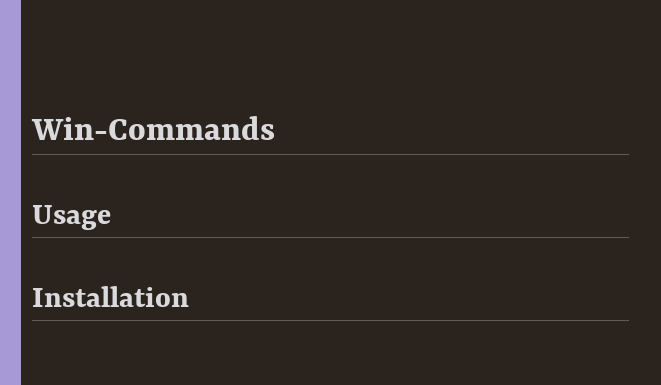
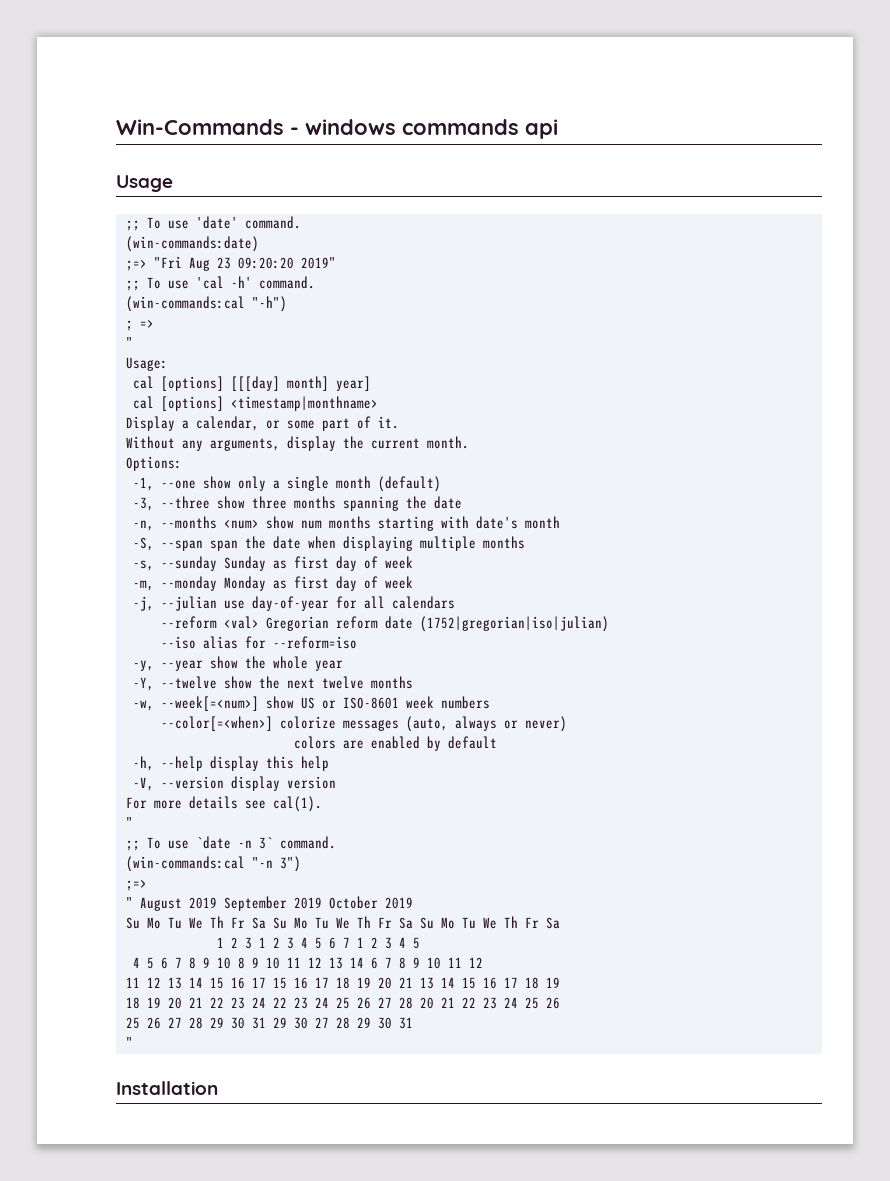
- Win-Commands
+ Win-Commands - windows commands api
  Usage
+ ;; To use 'date' command.
+ (win-commands:date)
+ ;=> "Fri Aug 23 09:20:20 2019"
+ ;; To use 'cal -h' command.
+ (win-commands:cal "-h")
+ ; =>
+ "
+ Usage:
+ cal [options] [[[day] month] year]
+ cal [options] <timestamp|monthname>
+ Display a calendar, or some part of it.
+ Without any arguments, display the current month.
+ Options:
+ -1, --one show only a single month (default)
+ -3, --three show three months spanning the date
+ -n, --months <num> show num months starting with date's month
+ -S, --span span the date when displaying multiple months
+ -s, --sunday Sunday as first day of week
+ -m, --monday Monday as first day of week
+ -j, --julian use day-of-year for all calendars
+ --reform <val> Gregorian reform date (1752|gregorian|iso|julian)
+ --iso alias for --reform=iso
+ -y, --year show the whole year
+ -Y, --twelve show the next twelve months
+ -w, --week[=<num>] show US or ISO-8601 week numbers
+ --color[=<when>] colorize messages (auto, always or never)
+ colors are enabled by default
+ -h, --help display this help
+ -V, --version display version
+ For more details see cal(1).
+ "
+ ;; To use `date -n 3` command.
+ (win-commands:cal "-n 3")
+ ;=>
+ " August 2019 September 2019 October 2019
+ Su Mo Tu We Th Fr Sa Su Mo Tu We Th Fr Sa Su Mo Tu We Th Fr Sa
+ 1 2 3 1 2 3 4 5 6 7 1 2 3 4 5
+ 4 5 6 7 8 9 10 8 9 10 11 12 13 14 6 7 8 9 10 11 12
+ 11 12 13 14 15 16 17 15 16 17 18 19 20 21 13 14 15 16 17 18 19
+ 18 19 20 21 22 23 24 22 23 24 25 26 27 28 20 21 22 23 24 25 26
+ 25 26 27 28 29 30 31 29 30 27 28 29 30 31
+ "

